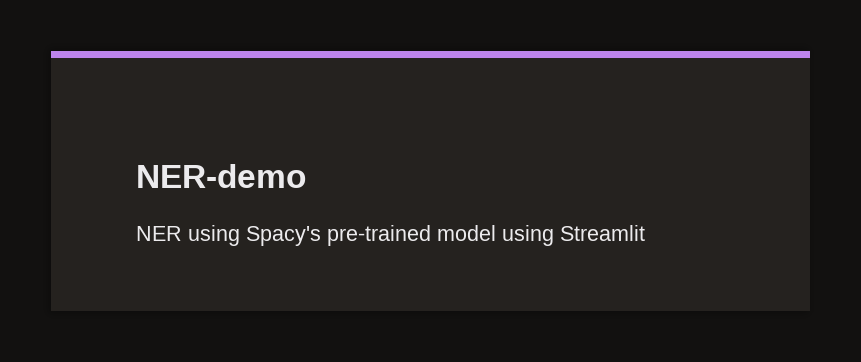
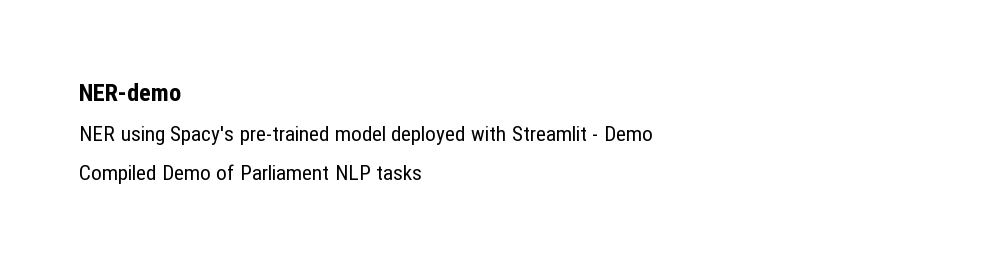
- NER using Spacy's pre-trained model using Streamlit
+ NER using Spacy's pre-trained model deployed with Streamlit - Demo
+ Compiled Demo of Parliament NLP tasks

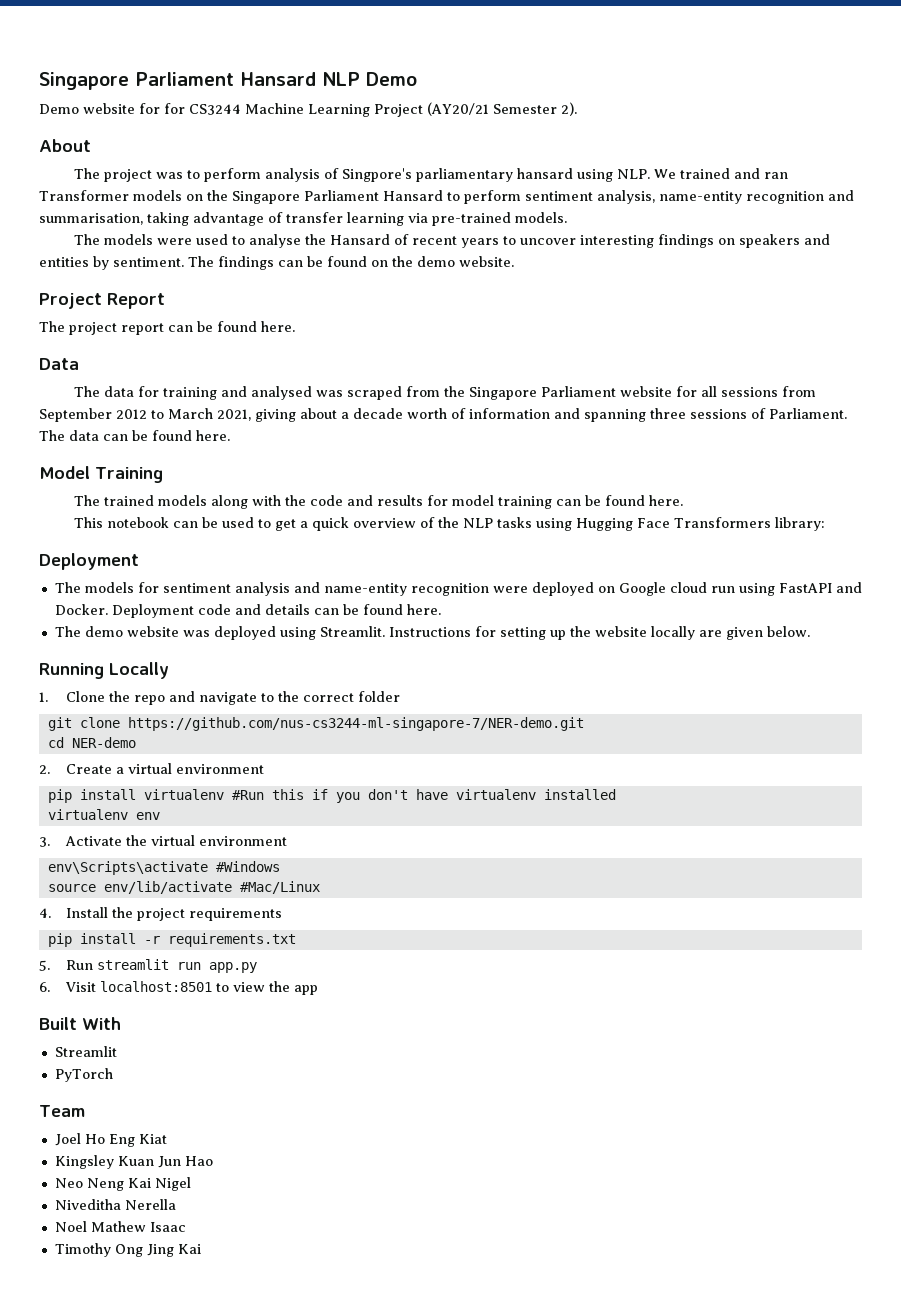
- NER-demo
- NER using Spacy's pre-trained model deployed with Streamlit - Demo
- Compiled Demo of Parliament NLP tasks
+ Singapore Parliament Hansard NLP Demo
+ Demo website for for CS3244 Machine Learning Project (AY20/21 Semester 2).
+ About
+ The project was to perform analysis of Singpore's parliamentary hansard using NLP. We trained and ran Transformer models on the Singapore Parliament Hansard to perform sentiment analysis, name-entity recognition and summarisation, taking advantage of transfer learning via pre-trained models.
+ The models were used to analyse the Hansard of recent years to uncover interesting findings on speakers and entities by sentiment. The findings can be found on the demo website.
+ Project Report
+ The project report can be found here.
+ Data
+ The data for training and analysed was scraped from the Singapore Parliament website for all sessions from September 2012 to March 2021, giving about a decade worth of information and spanning three sessions of Parliament. The data can be found here.
+ Model Training
+ The trained models along with the code and results for model training can be found here.
+ This notebook can be used to get a quick overview of the NLP tasks using Hugging Face Transformers library:
+ Deployment
+ The models for sentiment analysis and name-entity recognition were deployed on Google cloud run using FastAPI and Docker. Deployment code and details can be found here.
+ The demo website was deployed using Streamlit. Instructions for setting up the website locally are given below.
+ Running Locally
+ 1. Clone the repo and navigate to the correct folder
+ git clone https://github.com/nus-cs3244-ml-singapore-7/NER-demo.git
+ cd NER-demo
+ 2. Create a virtual environment
+ pip install virtualenv #Run this if you don't have virtualenv installed
+ virtualenv env
+ 3. Activate the virtual environment
+ env\Scripts\activate #Windows
+ source env/lib/activate #Mac/Linux
+ 4. Install the project requirements
+ pip install -r requirements.txt
+ 5. Run streamlit run app.py
+ 6. Visit localhost:8501 to view the app
+ Built With
+ Streamlit
+ PyTorch
+ Team
+ Joel Ho Eng Kiat
+ Kingsley Kuan Jun Hao
+ Neo Neng Kai Nigel
+ Niveditha Nerella
+ Noel Mathew Isaac
+ Timothy Ong Jing Kai

